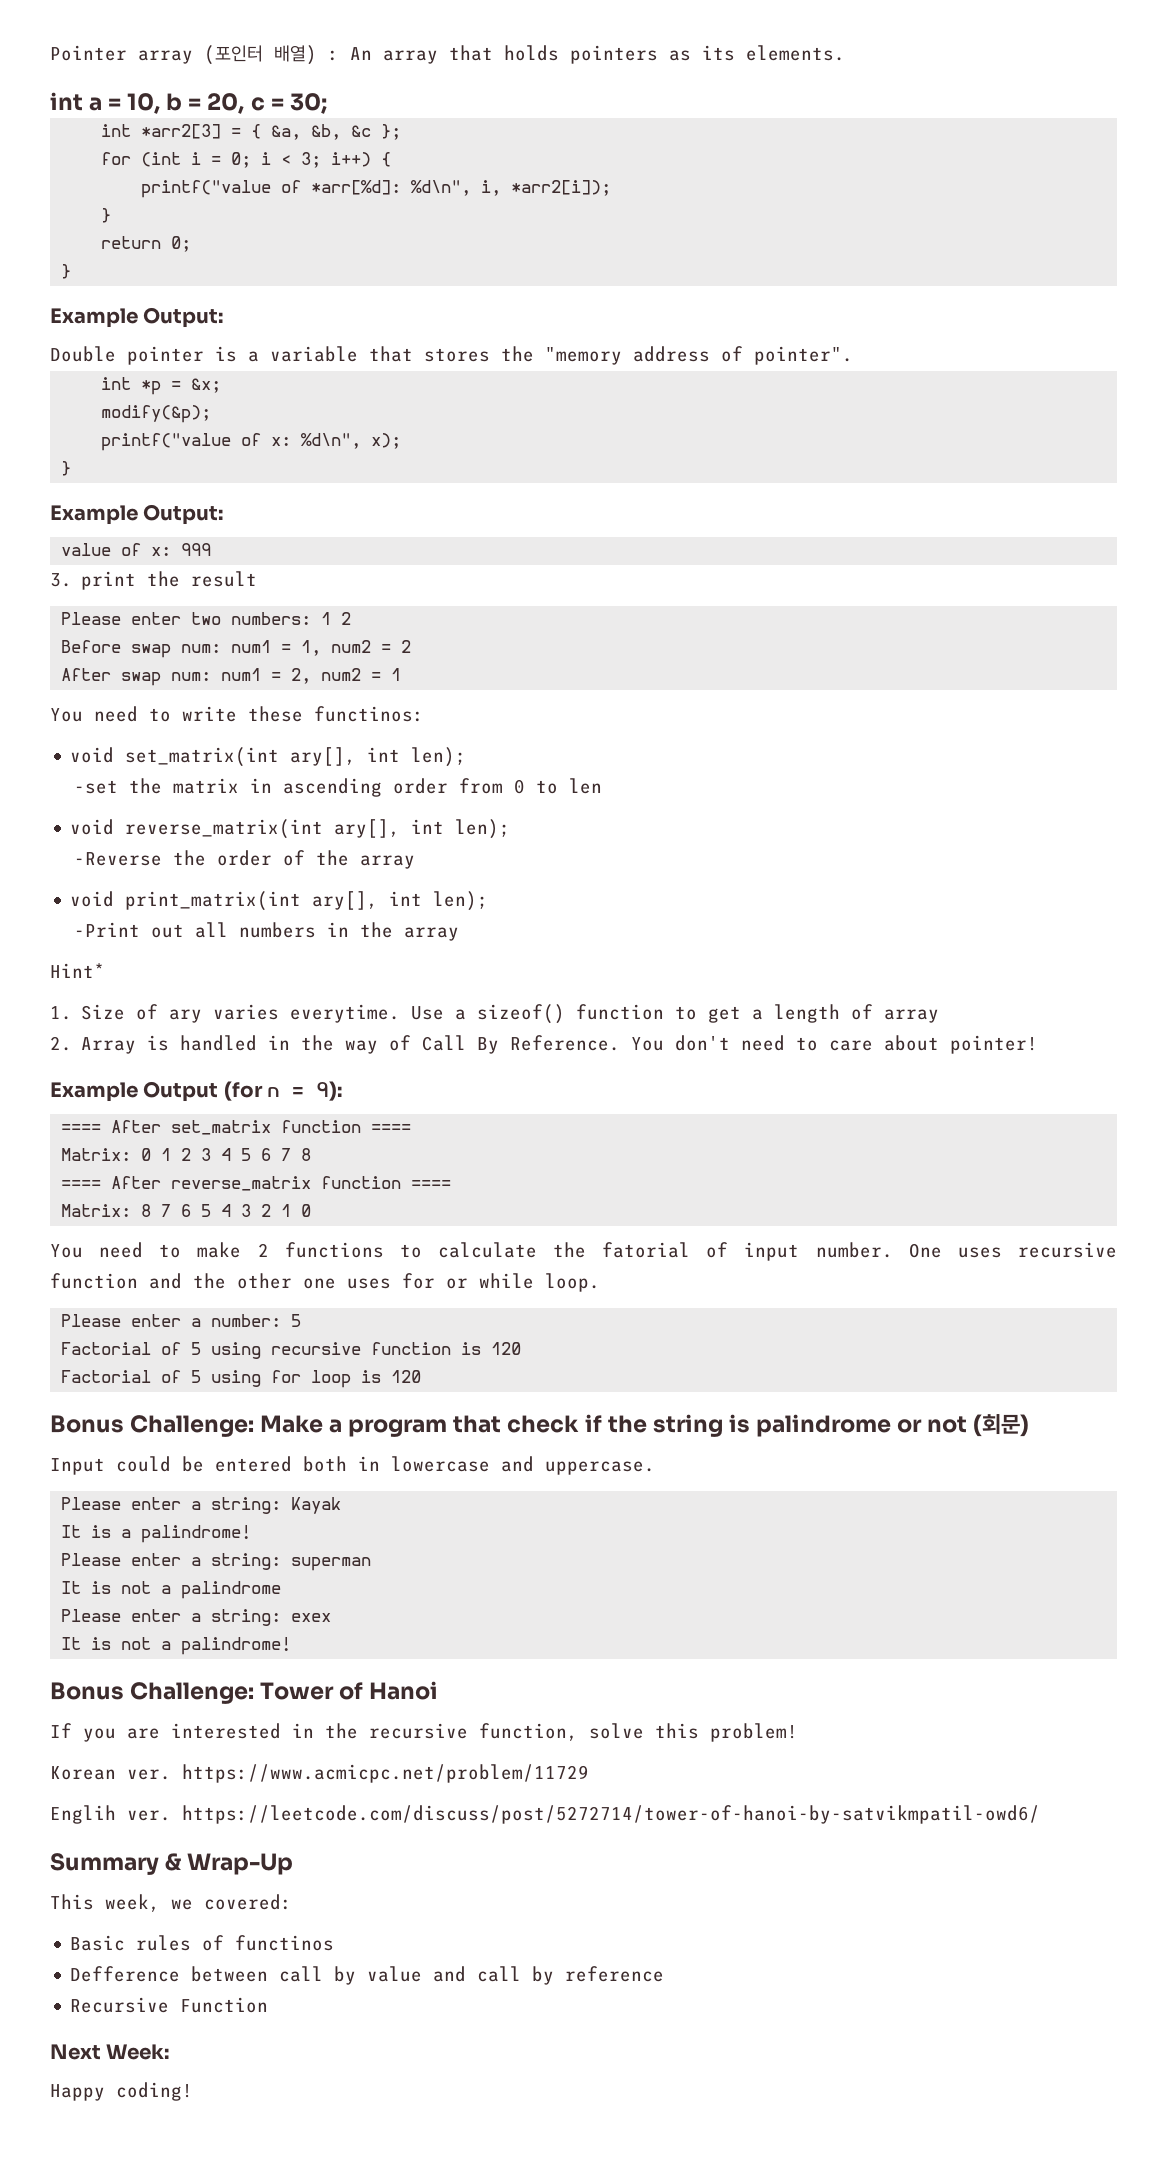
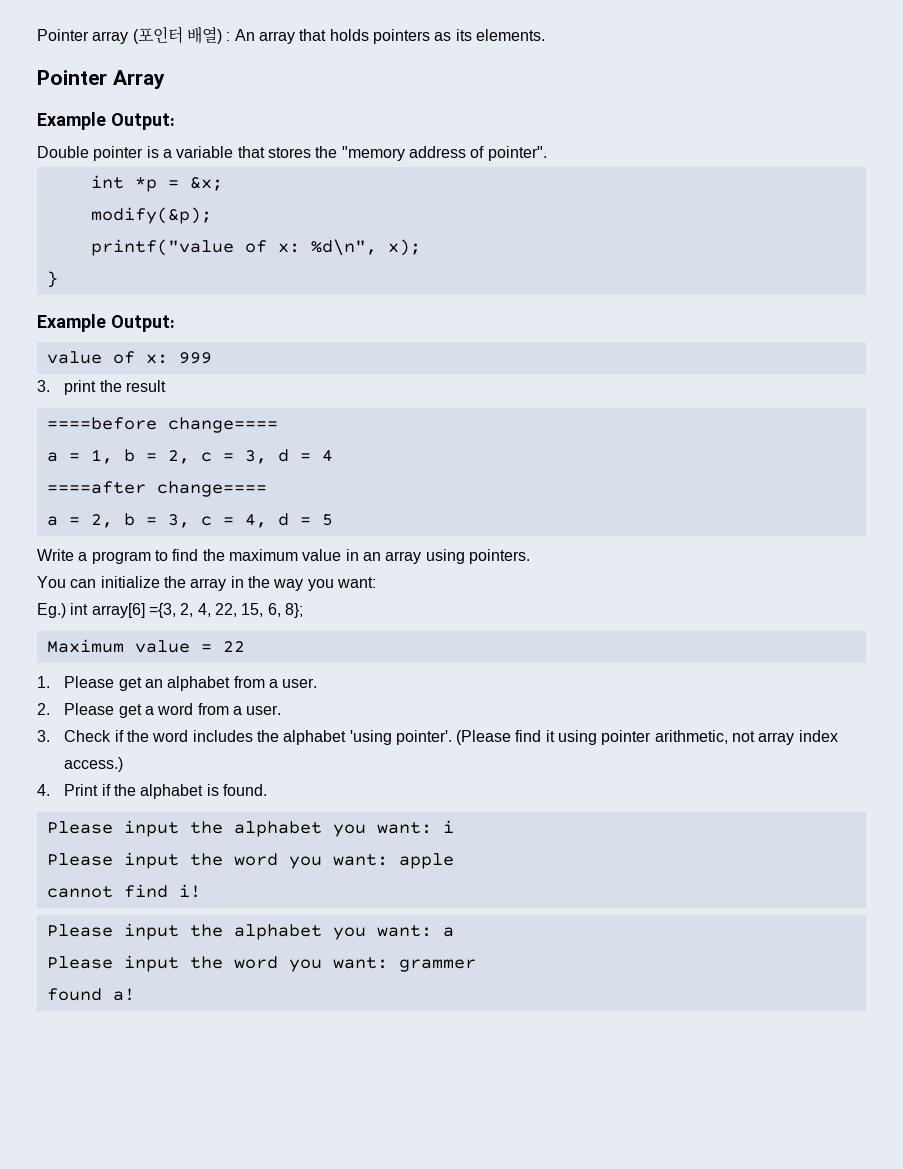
- int a = 10, b = 20, c = 30;
- int *arr2[3] = { &a, &b, &c };
- for (int i = 0; i < 3; i++) {
- printf("value of *arr[%d]: %d\n", i, *arr2[i]);
- }
- return 0;
- }
+ Pointer Array
- Please enter two numbers: 1 2
- Before swap num: num1 = 1, num2 = 2
- After swap num: num1 = 2, num2 = 1
- You need to write these functinos:
- void set_matrix(int ary[], int len);
- -set the matrix in ascending order from 0 to len
- void reverse_matrix(int ary[], int len);
- -Reverse the order of the array
- void print_matrix(int ary[], int len);
- -Print out all numbers in the array
- Hint*
- 1. Size of ary varies everytime. Use a sizeof() function to get a length of array
- 2. Array is handled in the way of Call By Reference. You don't need to care about pointer!
- Example Output (for n = 9):
- ==== After set_matrix function ====
- Matrix: 0 1 2 3 4 5 6 7 8
- ==== After reverse_matrix function ====
- Matrix: 8 7 6 5 4 3 2 1 0
- You need to make 2 functions to calculate the fatorial of input number. One uses recursive function and the other one uses for or while loop.
- Please enter a number: 5
- Factorial of 5 using recursive function is 120
- Factorial of 5 using for loop is 120
- Bonus Challenge: Make a program that check if the string is palindrome or not (회문)
- Input could be entered both in lowercase and uppercase.
- Please enter a string: Kayak
- It is a palindrome!
- Please enter a string: superman
- It is not a palindrome
- Please enter a string: exex
- It is not a palindrome!
- Bonus Challenge: Tower of Hanoi
- If you are interested in the recursive function, solve this problem!
- Korean ver. https://www.acmicpc.net/problem/11729
- Englih ver. https://leetcode.com/discuss/post/5272714/tower-of-hanoi-by-satvikmpatil-owd6/
- Summary & Wrap-Up
- This week, we covered:
- Basic rules of functinos
- Defference between call by value and call by reference
- Recursive Function
- Next Week:
- Happy coding!
+ ====before change====
+ a = 1, b = 2, c = 3, d = 4
+ ====after change====
+ a = 2, b = 3, c = 4, d = 5
+ Write a program to find the maximum value in an array using pointers.
+ You can initialize the array in the way you want:
+ Eg.) int array[6] ={3, 2, 4, 22, 15, 6, 8};
+ Maximum value = 22
+ 1. Please get an alphabet from a user.
+ 2. Please get a word from a user.
+ 3. Check if the word includes the alphabet 'using pointer'. (Please find it using pointer arithmetic, not array index access.)
+ 4. Print if the alphabet is found.
+ Please input the alphabet you want: i
+ Please input the word you want: apple
+ cannot find i!
+ Please input the alphabet you want: a
+ Please input the word you want: grammer
+ found a!

